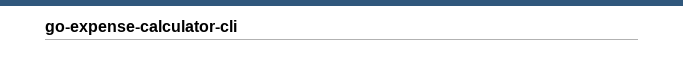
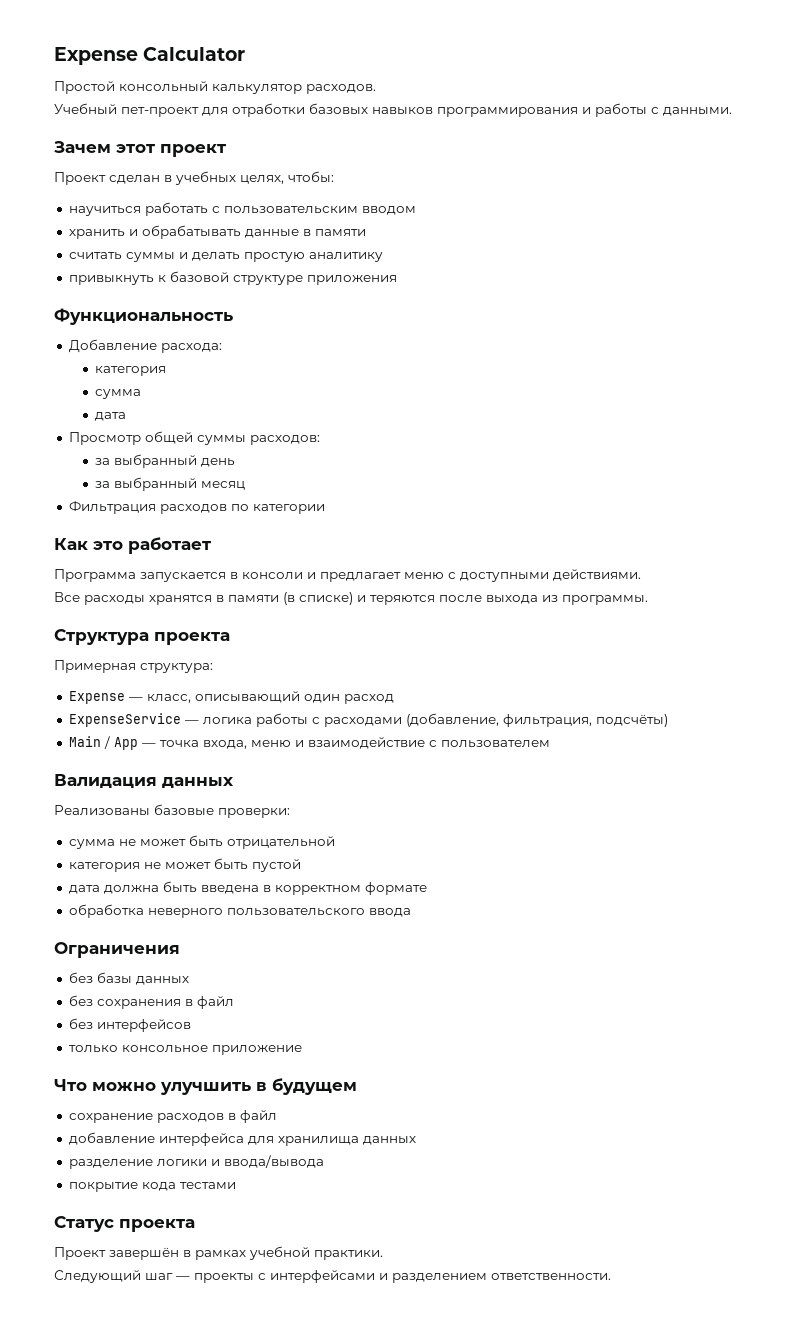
- go-expense-calculator-cli
+ Expense Calculator
+ Простой консольный калькулятор расходов.
+ Учебный пет-проект для отработки базовых навыков программирования и работы с данными.
+ Зачем этот проект
+ Проект сделан в учебных целях, чтобы:
+ научиться работать с пользовательским вводом
+ хранить и обрабатывать данные в памяти
+ считать суммы и делать простую аналитику
+ привыкнуть к базовой структуре приложения
+ Функциональность
+ Добавление расхода:
+ категория
+ сумма
+ дата
+ Просмотр общей суммы расходов:
+ за выбранный день
+ за выбранный месяц
+ Фильтрация расходов по категории
+ Как это работает
+ Программа запускается в консоли и предлагает меню с доступными действиями.
+ Все расходы хранятся в памяти (в списке) и теряются после выхода из программы.
+ Структура проекта
+ Примерная структура:
+ Expense — класс, описывающий один расход
+ ExpenseService — логика работы с расходами (добавление, фильтрация, подсчёты)
+ Main / App — точка входа, меню и взаимодействие с пользователем
+ Валидация данных
+ Реализованы базовые проверки:
+ сумма не может быть отрицательной
+ категория не может быть пустой
+ дата должна быть введена в корректном формате
+ обработка неверного пользовательского ввода
+ Ограничения
+ без базы данных
+ без сохранения в файл
+ без интерфейсов
+ только консольное приложение
+ Что можно улучшить в будущем
+ сохранение расходов в файл
+ добавление интерфейса для хранилища данных
+ разделение логики и ввода/вывода
+ покрытие кода тестами
+ Статус проекта
+ Проект завершён в рамках учебной практики.
+ Следующий шаг — проекты с интерфейсами и разделением ответственности.

